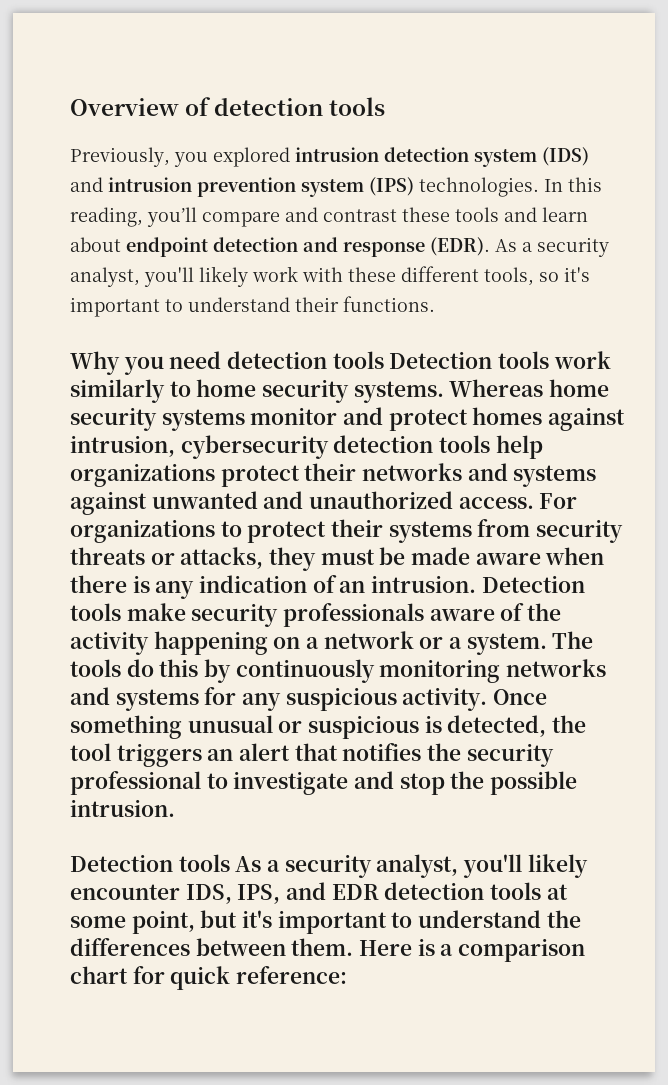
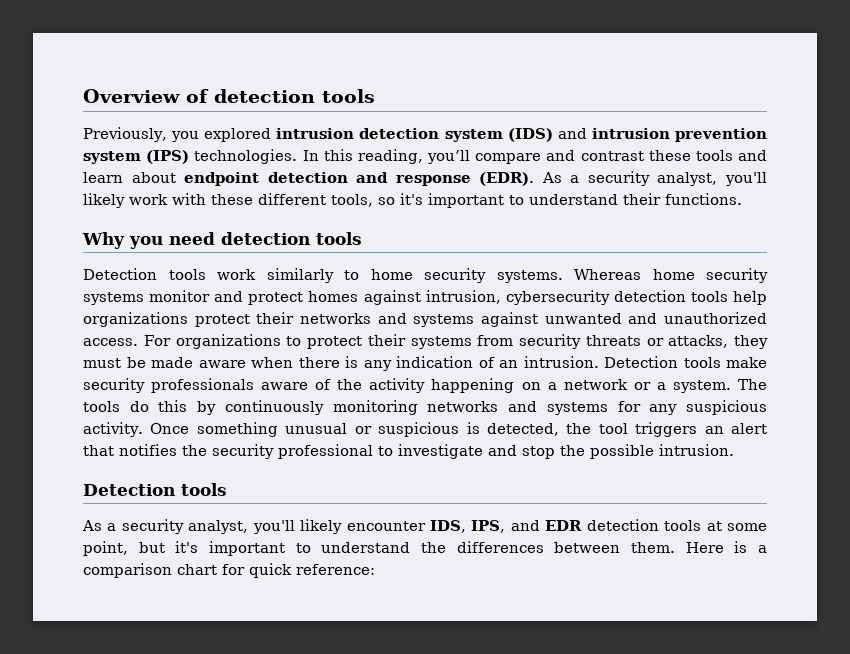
- Why you need detection tools Detection tools work similarly to home security systems.
+ Why you need detection tools
+ Detection tools work similarly to home security systems.
  Once something unusual or suspicious is detected, the tool triggers an alert that notifies the security professional to investigate and stop the possible intrusion.
- Detection tools As a security analyst, you'll likely encounter IDS, IPS, and EDR detection tools at some point, but it's important to understand the differences between them.
+ Detection tools
+ As a security analyst, you'll likely encounter IDS, IPS, and EDR detection tools at some point, but it's important to understand the differences between them.

